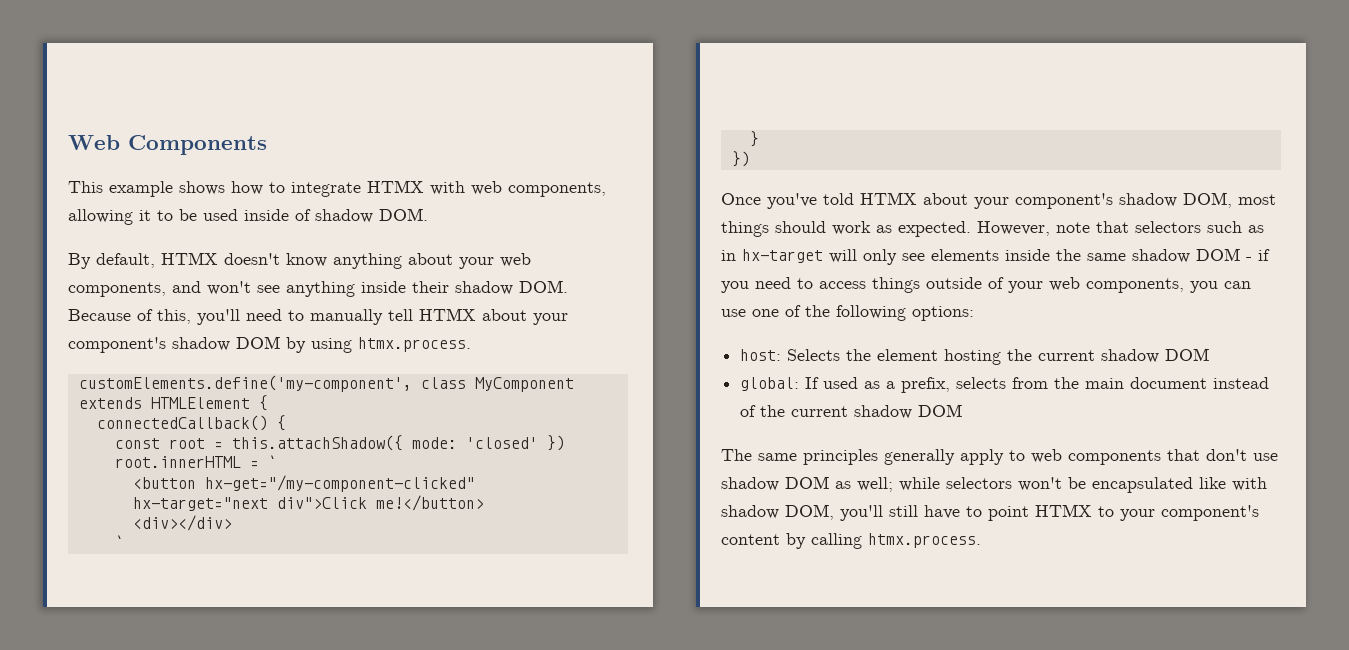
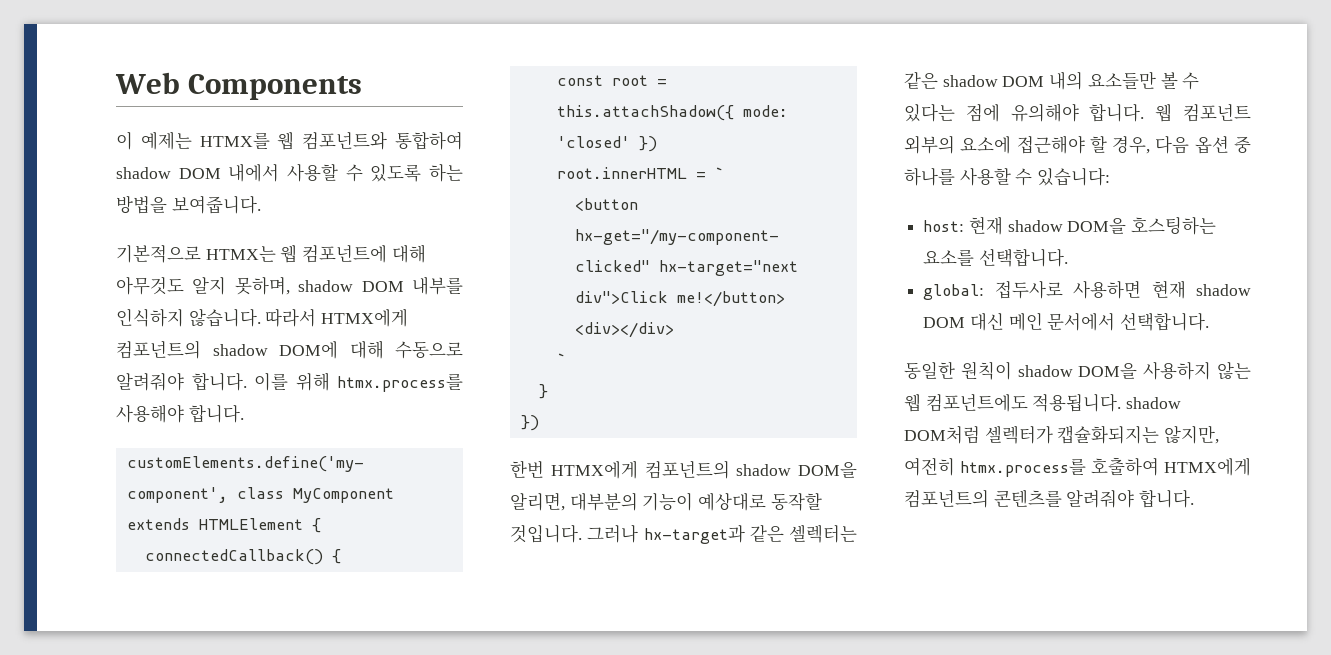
- This example shows how to integrate HTMX with web components, allowing it to be used inside of shadow DOM.
- By default, HTMX doesn't know anything about your web components, and won't see anything inside their shadow DOM. Because of this, you'll need to manually tell HTMX about your component's shadow DOM by using htmx.process.
+ 이 예제는 HTMX를 웹 컴포넌트와 통합하여 shadow DOM 내에서 사용할 수 있도록 하는 방법을 보여줍니다.
+ 기본적으로 HTMX는 웹 컴포넌트에 대해 아무것도 알지 못하며, shadow DOM 내부를 인식하지 않습니다. 따라서 HTMX에게 컴포넌트의 shadow DOM에 대해 수동으로 알려줘야 합니다. 이를 위해 htmx.process를 사용해야 합니다.
- Once you've told HTMX about your component's shadow DOM, most things should work as expected. However, note that selectors such as in hx-target will only see elements inside the same shadow DOM - if you need to access things outside of your web components, you can use one of the following options:
- host: Selects the element hosting the current shadow DOM
- global: If used as a prefix, selects from the main document instead of the current shadow DOM
- The same principles generally apply to web components that don't use shadow DOM as well; while selectors won't be encapsulated like with shadow DOM, you'll still have to point HTMX to your component's content by calling htmx.process.
+ 한번 HTMX에게 컴포넌트의 shadow DOM을 알리면, 대부분의 기능이 예상대로 동작할 것입니다. 그러나 hx-target과 같은 셀렉터는 같은 shadow DOM 내의 요소들만 볼 수 있다는 점에 유의해야 합니다. 웹 컴포넌트 외부의 요소에 접근해야 할 경우, 다음 옵션 중 하나를 사용할 수 있습니다:
+ host: 현재 shadow DOM을 호스팅하는 요소를 선택합니다.
+ global: 접두사로 사용하면 현재 shadow DOM 대신 메인 문서에서 선택합니다.
+ 동일한 원칙이 shadow DOM을 사용하지 않는 웹 컴포넌트에도 적용됩니다. shadow DOM처럼 셀렉터가 캡슐화되지는 않지만, 여전히 htmx.process를 호출하여 HTMX에게 컴포넌트의 콘텐츠를 알려줘야 합니다.

